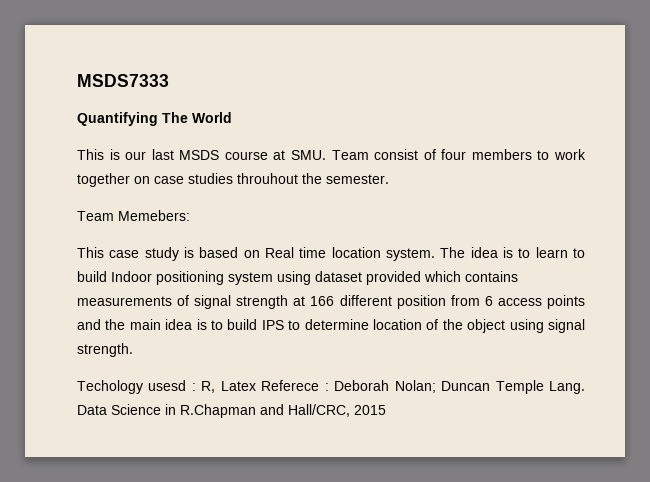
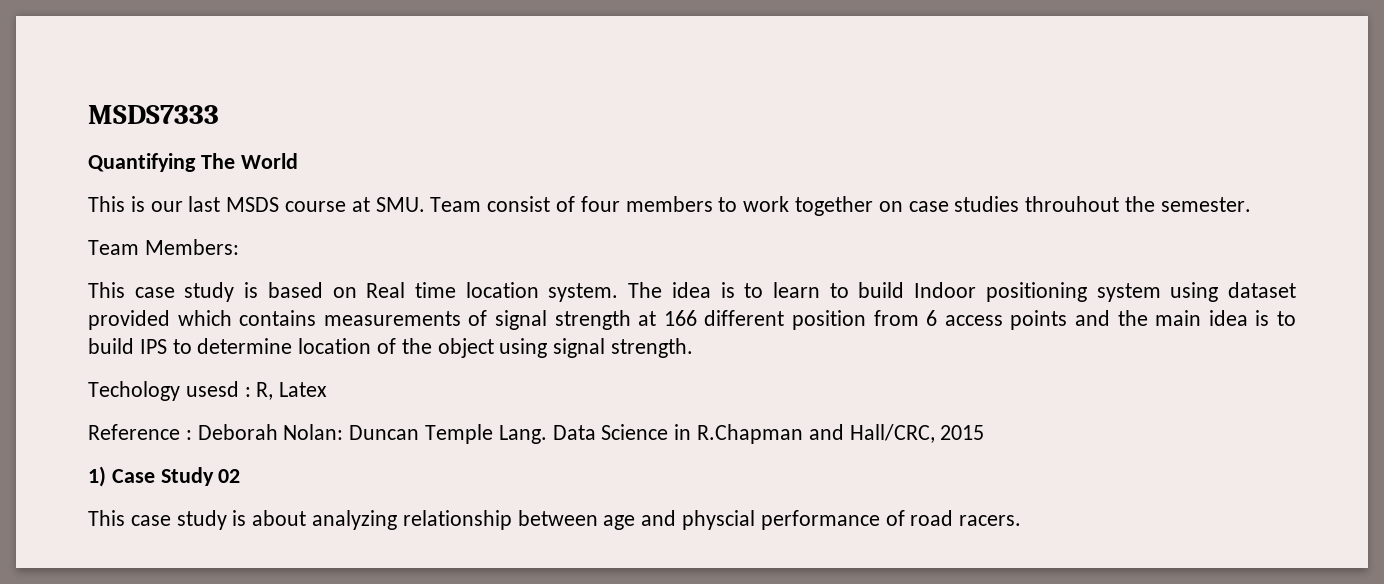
- Team Memebers:
+ Team Members:
- Techology usesd : R, Latex Referece : Deborah Nolan; Duncan Temple Lang.
+ Techology usesd : R, Latex
+ Reference : Deborah Nolan: Duncan Temple Lang.
+ 1) Case Study 02
+ This case study is about analyzing relationship between age and physcial performance of road racers.

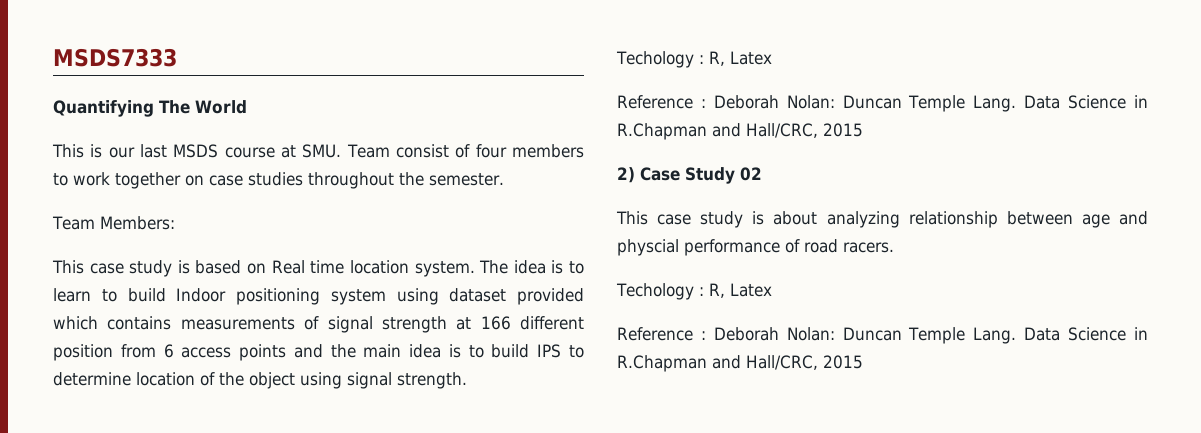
- This is our last MSDS course at SMU. Team consist of four members to work together on case studies throuhout the semester.
+ This is our last MSDS course at SMU. Team consist of four members to work together on case studies throughout the semester.
  The idea is to learn to build Indoor positioning system using dataset provided which contains measurements of signal strength at 166 different position from 6 access points and the main idea is to build IPS to determine location of the object using signal strength.
- Techology usesd : R, Latex
+ Techology : R, Latex
- 1) Case Study 02
+ 2) Case Study 02
  This case study is about analyzing relationship between age and physcial performance of road racers.
+ Techology : R, Latex
+ Reference : Deborah Nolan: Duncan Temple Lang. Data Science in R.Chapman and Hall/CRC, 2015

